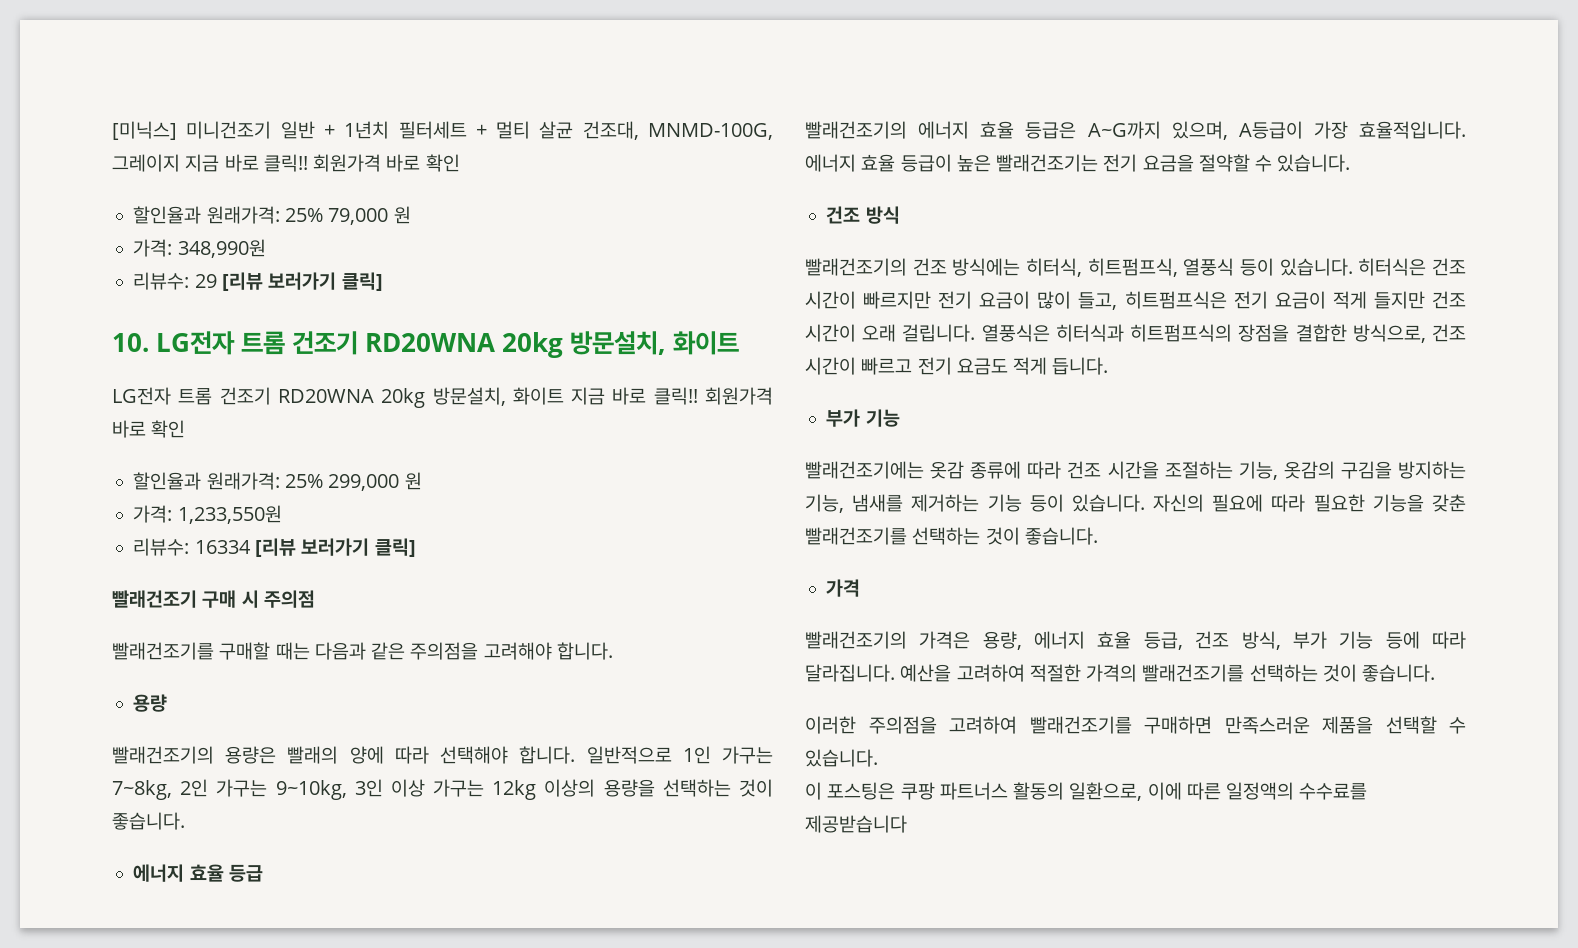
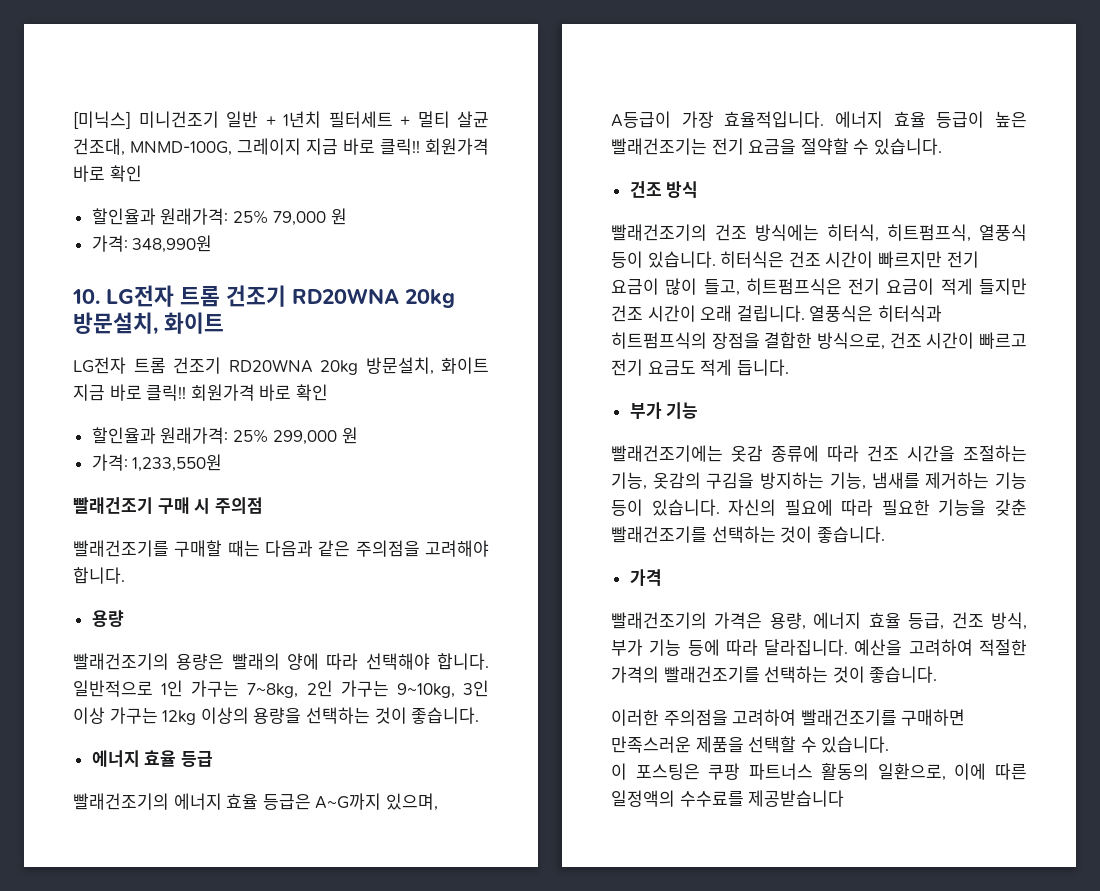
- 리뷰수: 29 [리뷰 보러가기 클릭]
- 리뷰수: 16334 [리뷰 보러가기 클릭]

